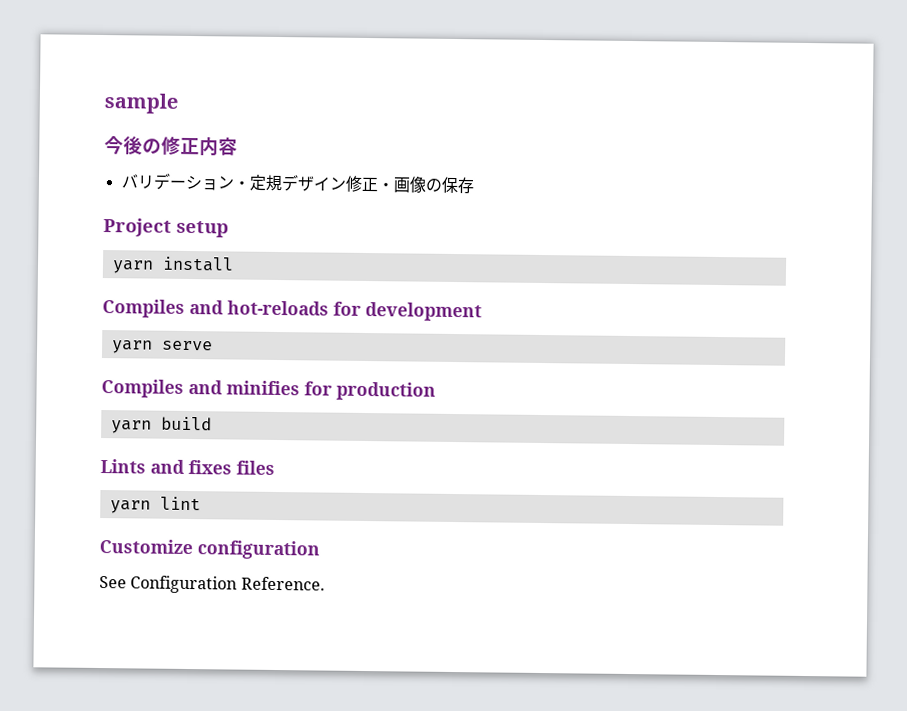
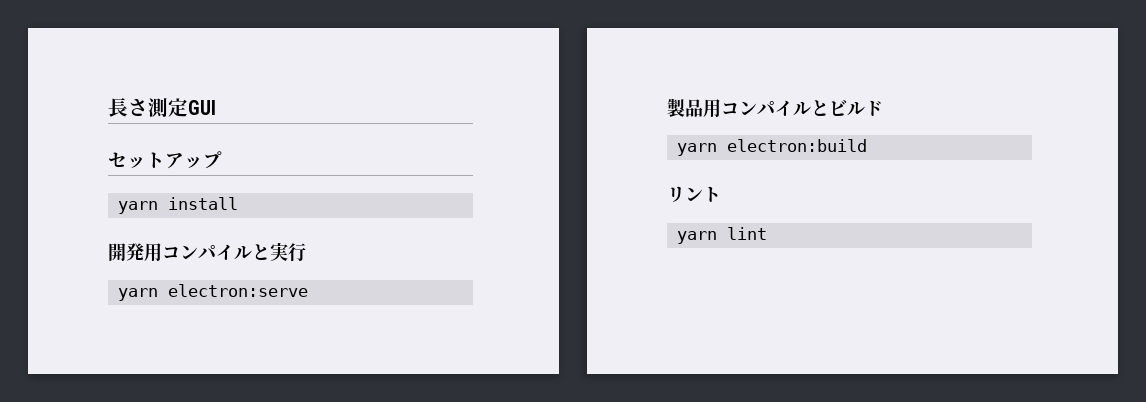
- sample
- 今後の修正内容
- バリデーション・定規デザイン修正・画像の保存
- Project setup
+ 長さ測定GUI
+ セットアップ
  yarn install
- Compiles and hot-reloads for development
- yarn serve
- Compiles and minifies for production
- yarn build
- Lints and fixes files
+ 開発用コンパイルと実行
+ yarn electron:serve
+ 製品用コンパイルとビルド
+ yarn electron:build
+ リント
  yarn lint
- Customize configuration
- See Configuration Reference.

